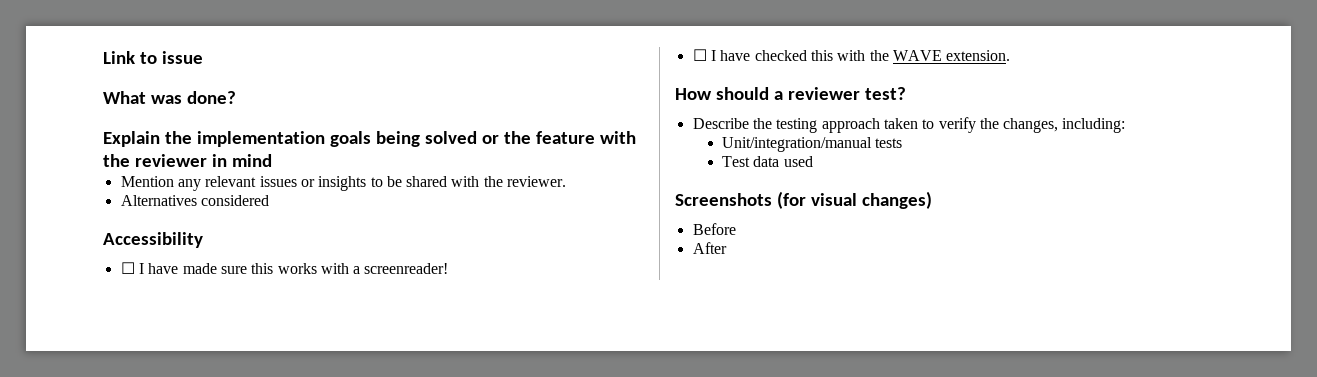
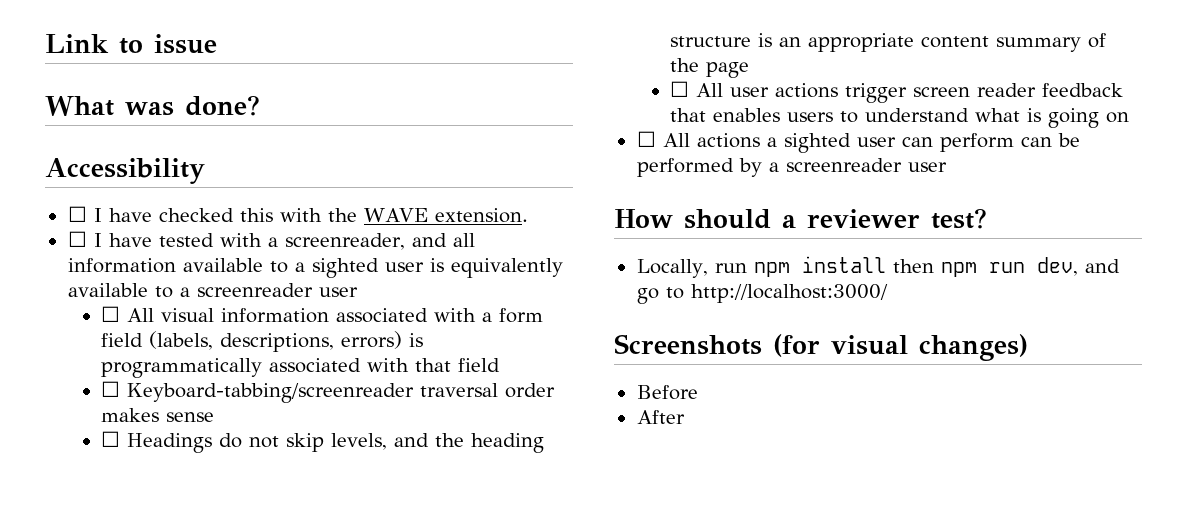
- Explain the implementation goals being solved or the feature with the reviewer in mind
- Mention any relevant issues or insights to be shared with the reviewer.
- Alternatives considered
  Accessibility
- ☐ I have made sure this works with a screenreader!
+ ☐ I have tested with a screenreader, and all information available to a sighted user is equivalently available to a screenreader user
+ ☐ All visual information associated with a form field (labels, descriptions, errors) is programmatically associated with that field
+ ☐ Keyboard-tabbing/screenreader traversal order makes sense
+ ☐ Headings do not skip levels, and the heading structure is an appropriate content summary of the page
+ ☐ All user actions trigger screen reader feedback that enables users to understand what is going on
+ ☐ All actions a sighted user can perform can be performed by a screenreader user
- Describe the testing approach taken to verify the changes, including:
- Unit/integration/manual tests
- Test data used
+ Locally, run npm install then npm run dev, and go to http://localhost:3000/

